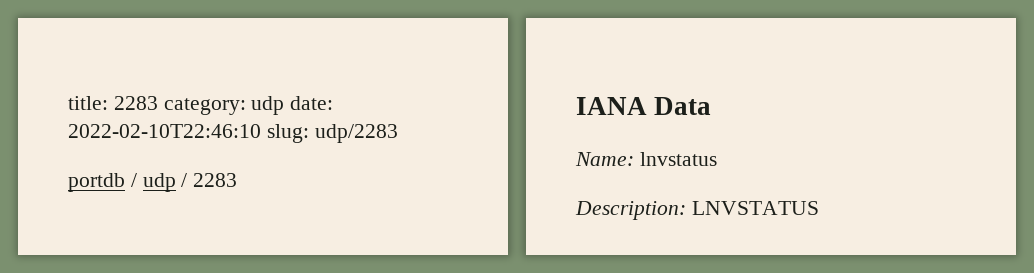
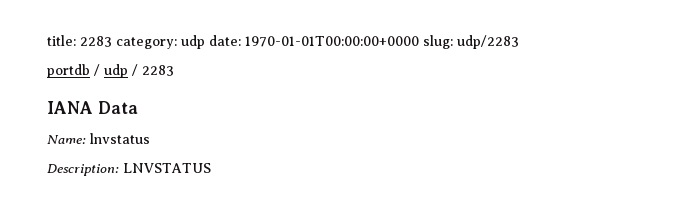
- title: 2283 category: udp date: 2022-02-10T22:46:10 slug: udp/2283
+ title: 2283 category: udp date: 1970-01-01T00:00:00+0000 slug: udp/2283

